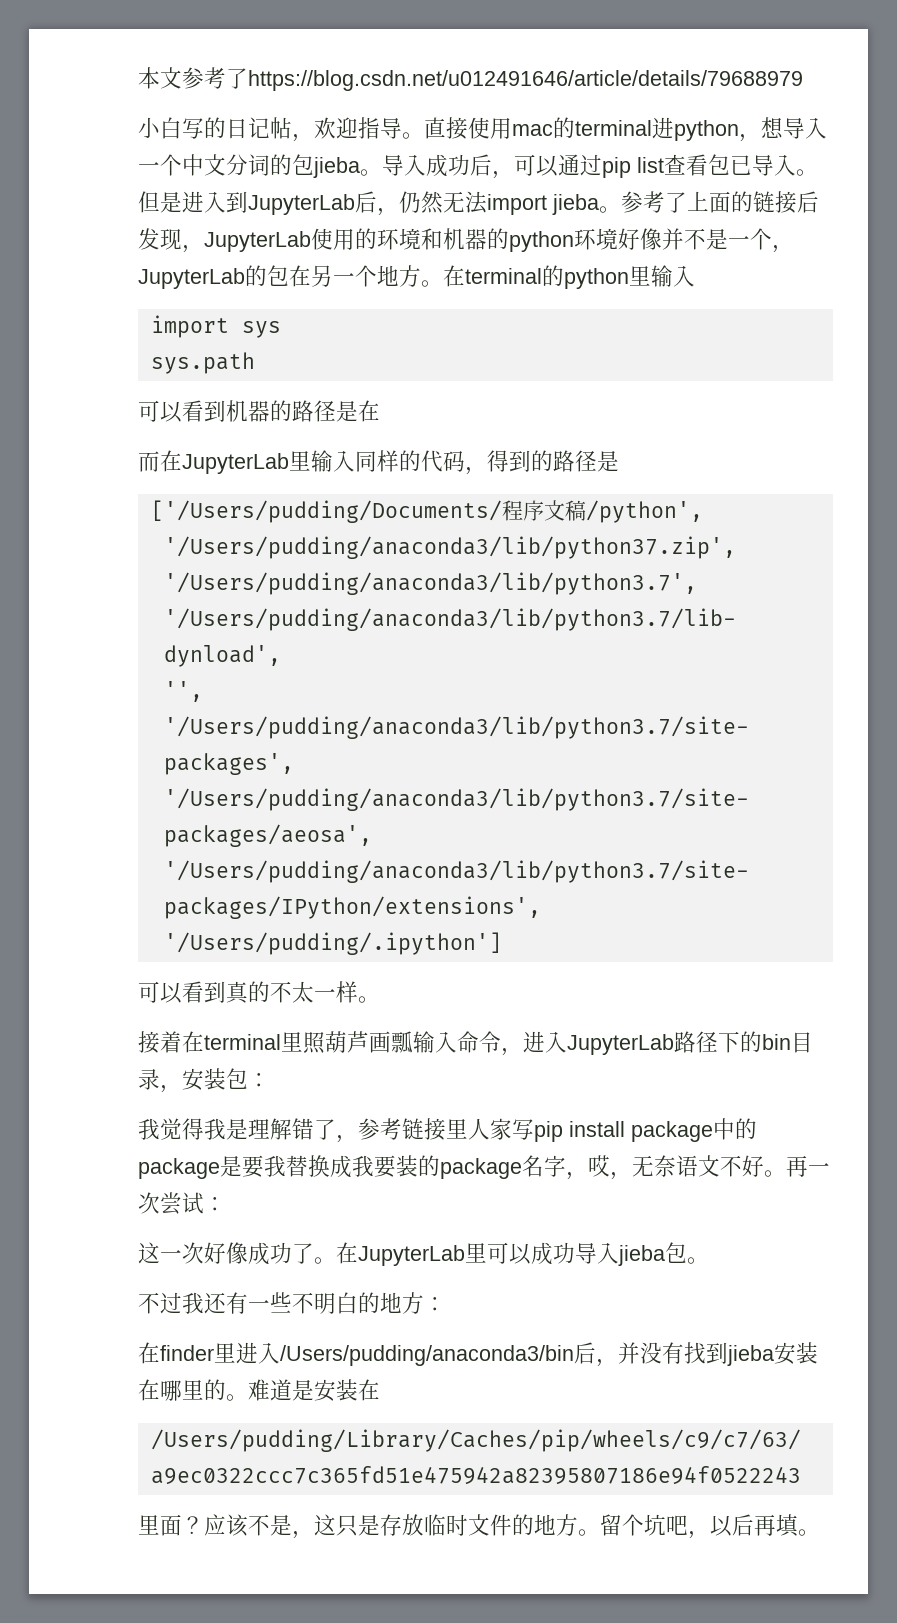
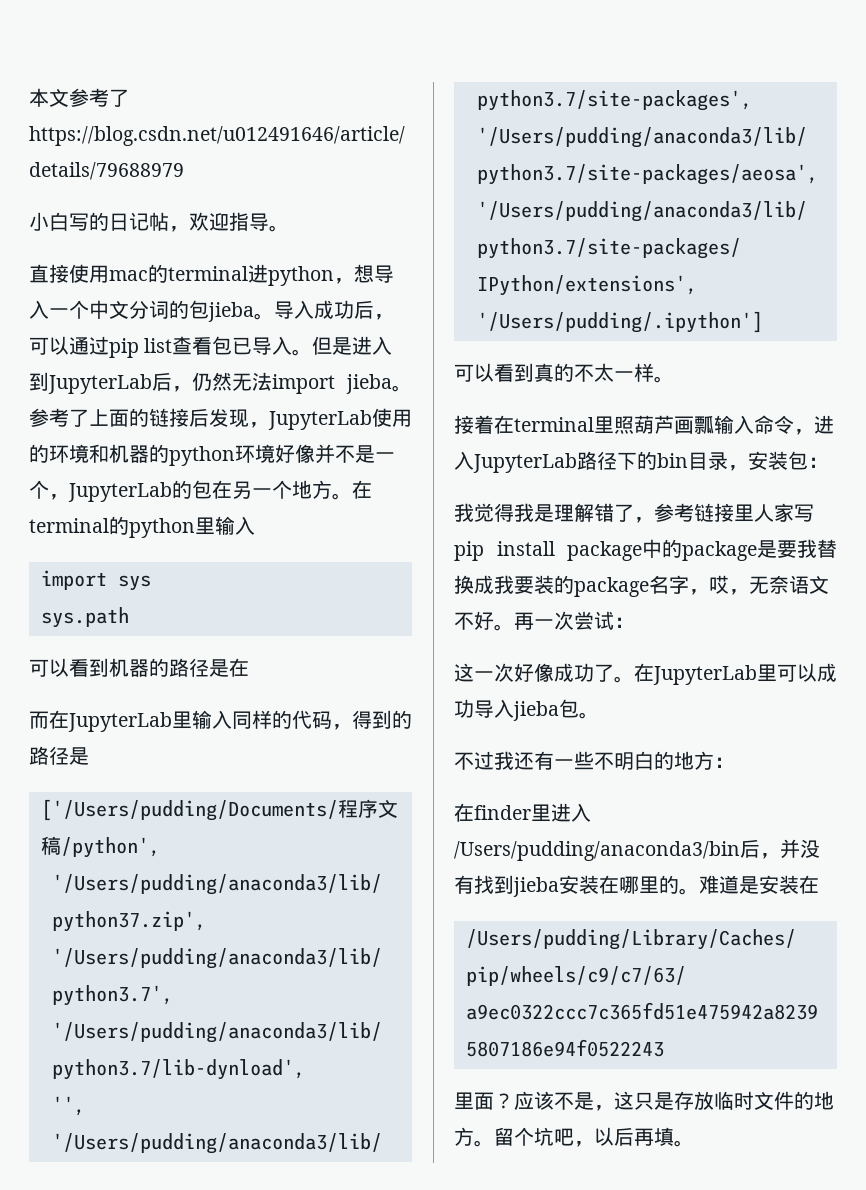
- 小白写的日记帖，欢迎指导。直接使用mac的terminal进python，想导入一个中文分词的包jieba。
+ 小白写的日记帖，欢迎指导。
+ 直接使用mac的terminal进python，想导入一个中文分词的包jieba。

